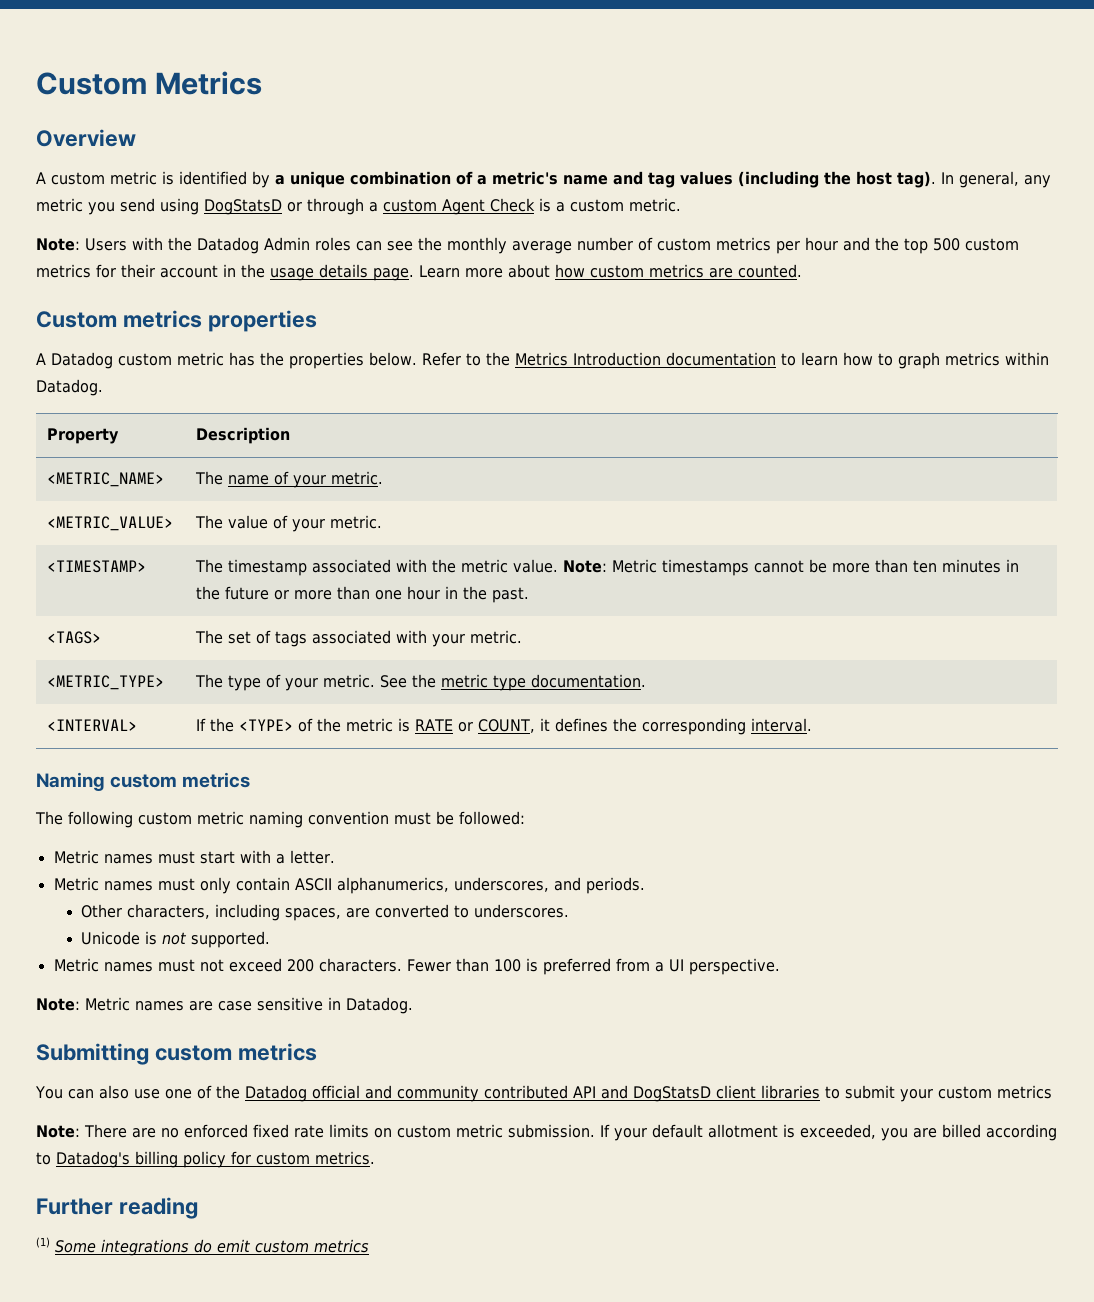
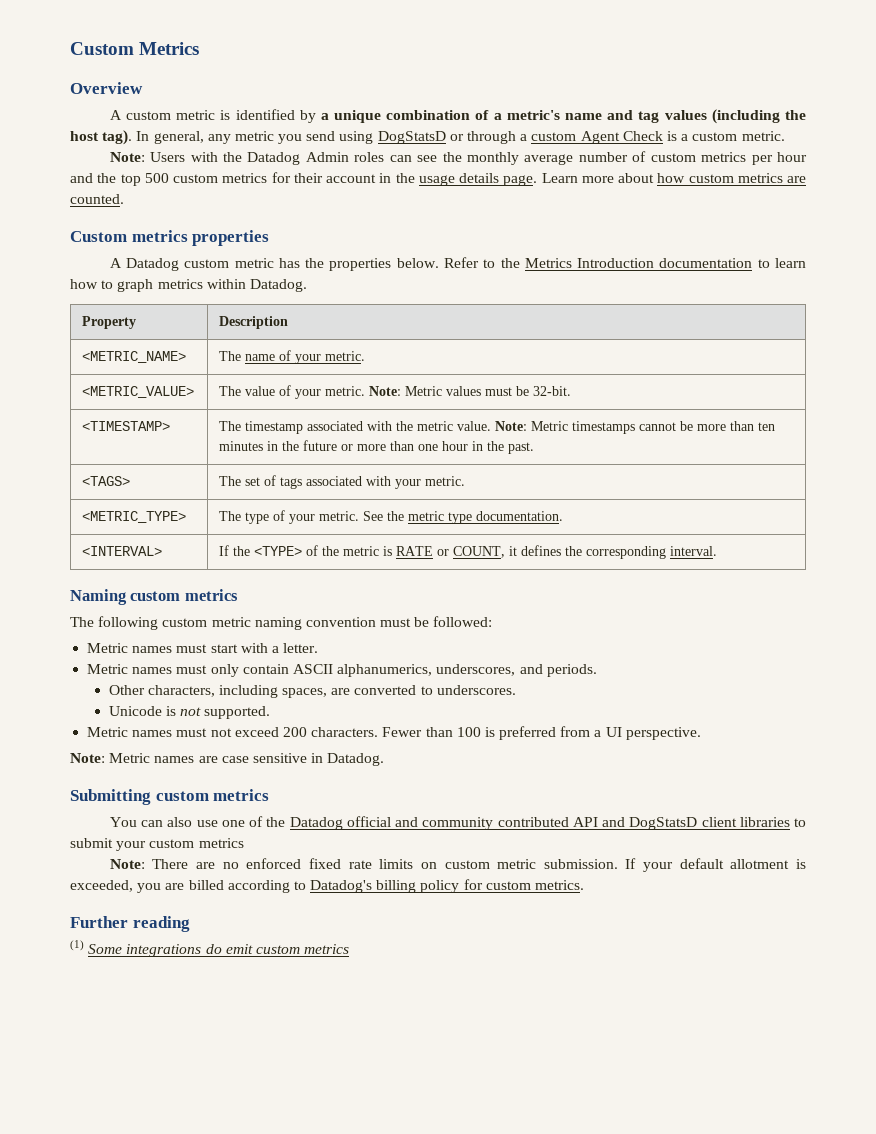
- <METRIC_VALUE> | The value of your metric.
+ <METRIC_VALUE> | The value of your metric. Note: Metric values must be 32-bit.

